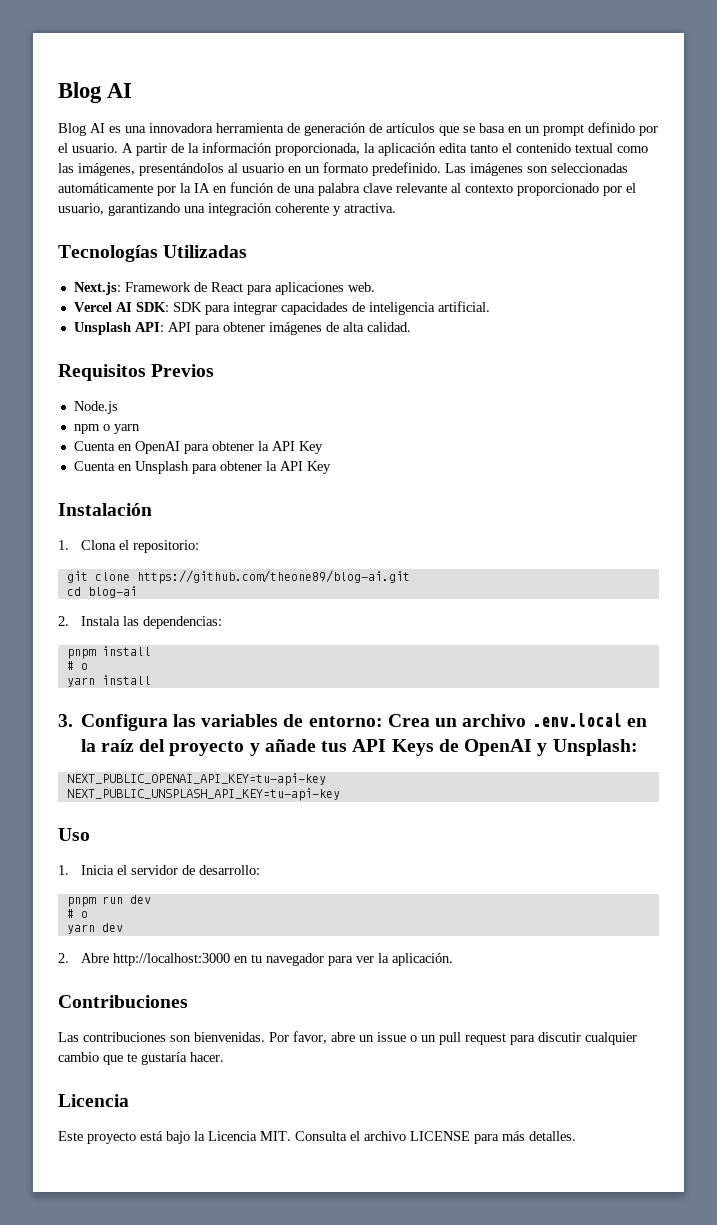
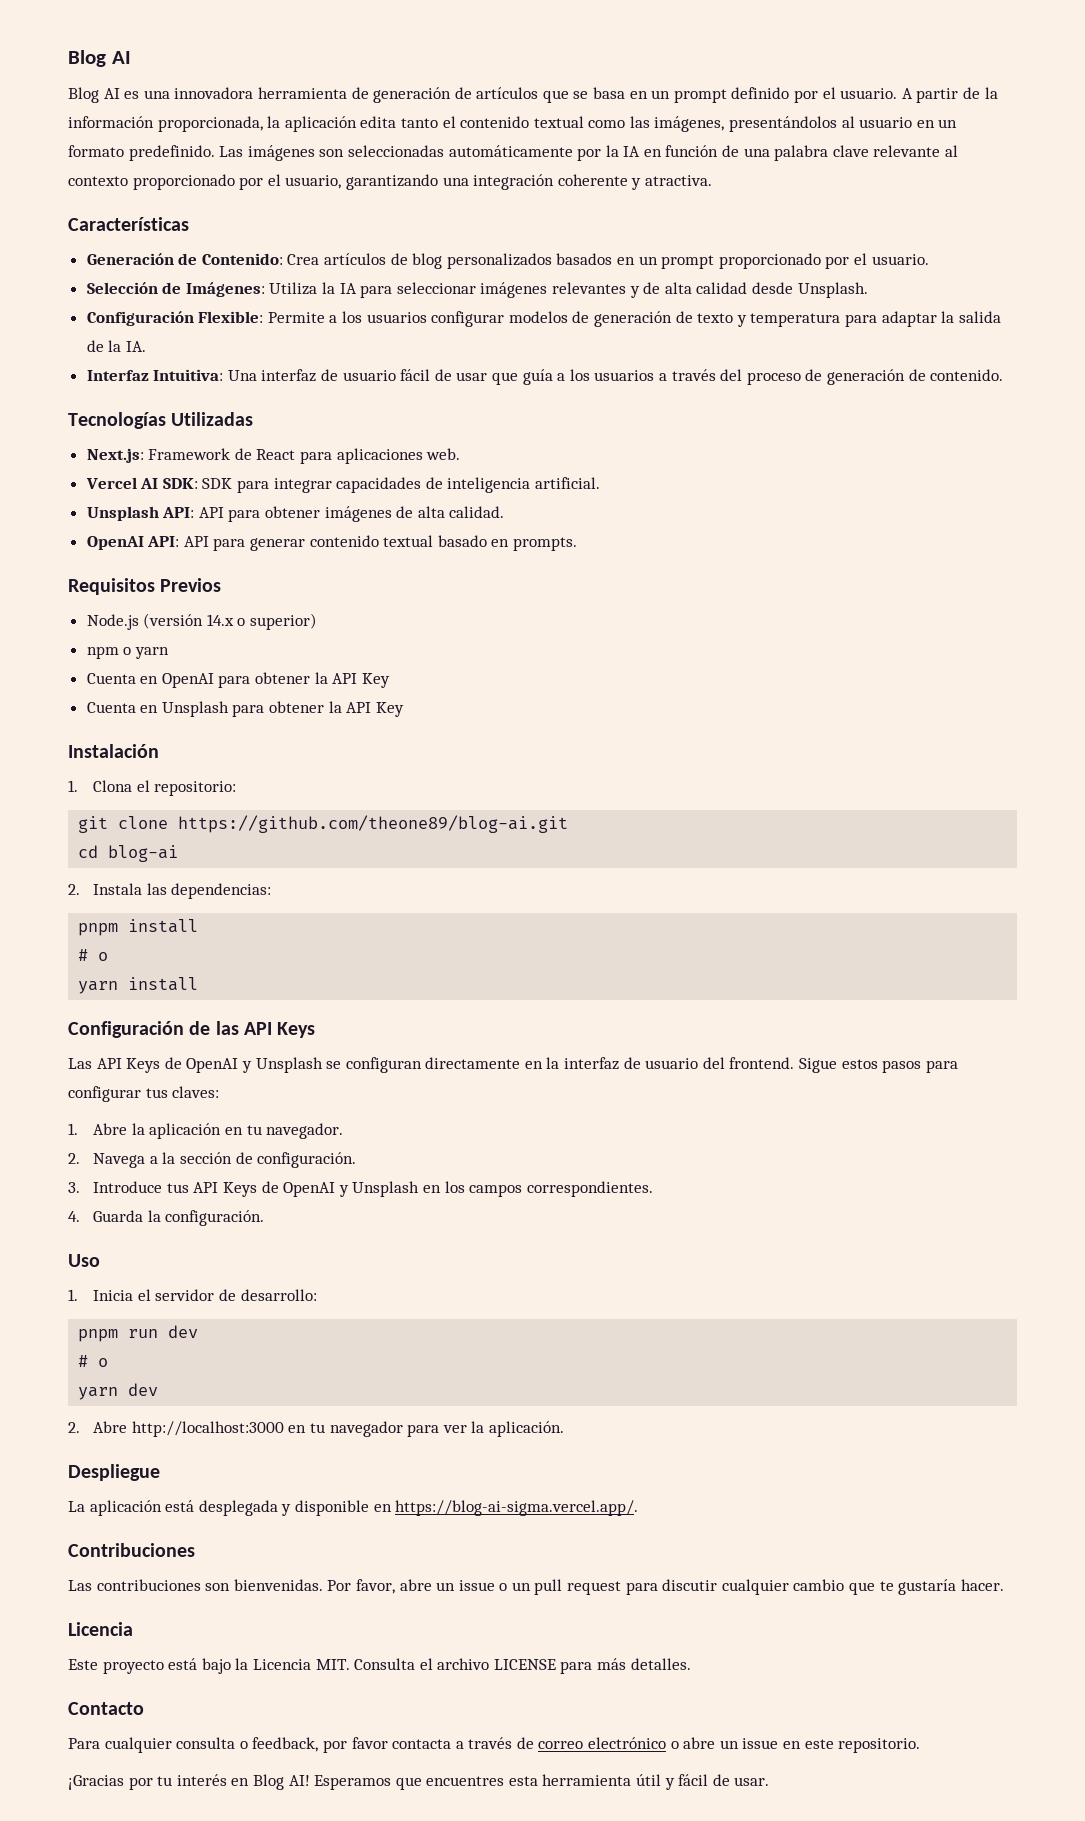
+ Características
+ Generación de Contenido: Crea artículos de blog personalizados basados en un prompt proporcionado por el usuario.
+ Selección de Imágenes: Utiliza la IA para seleccionar imágenes relevantes y de alta calidad desde Unsplash.
+ Configuración Flexible: Permite a los usuarios configurar modelos de generación de texto y temperatura para adaptar la salida de la IA.
+ Interfaz Intuitiva: Una interfaz de usuario fácil de usar que guía a los usuarios a través del proceso de generación de contenido.
+ OpenAI API: API para generar contenido textual basado en prompts.
- Node.js
+ Node.js (versión 14.x o superior)
- 3. Configura las variables de entorno: Crea un archivo .env.local en la raíz del proyecto y añade tus API Keys de OpenAI y Unsplash:
- NEXT_PUBLIC_OPENAI_API_KEY=tu-api-key
- NEXT_PUBLIC_UNSPLASH_API_KEY=tu-api-key
+ Configuración de las API Keys
+ Las API Keys de OpenAI y Unsplash se configuran directamente en la interfaz de usuario del frontend. Sigue estos pasos para configurar tus claves:
+ 1. Abre la aplicación en tu navegador.
+ 2. Navega a la sección de configuración.
+ 3. Introduce tus API Keys de OpenAI y Unsplash en los campos correspondientes.
+ 4. Guarda la configuración.
+ Despliegue
+ La aplicación está desplegada y disponible en https://blog-ai-sigma.vercel.app/.
+ Contacto
+ Para cualquier consulta o feedback, por favor contacta a través de correo electrónico o abre un issue en este repositorio.
+ ¡Gracias por tu interés en Blog AI! Esperamos que encuentres esta herramienta útil y fácil de usar.

